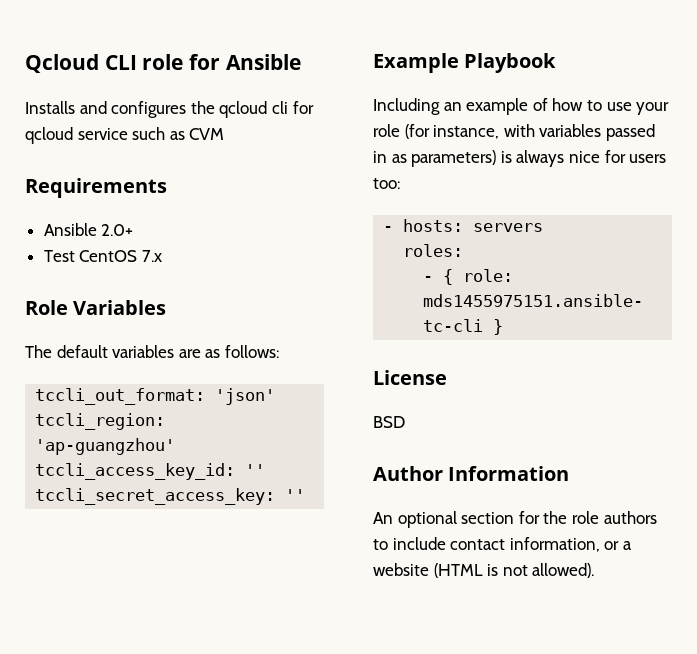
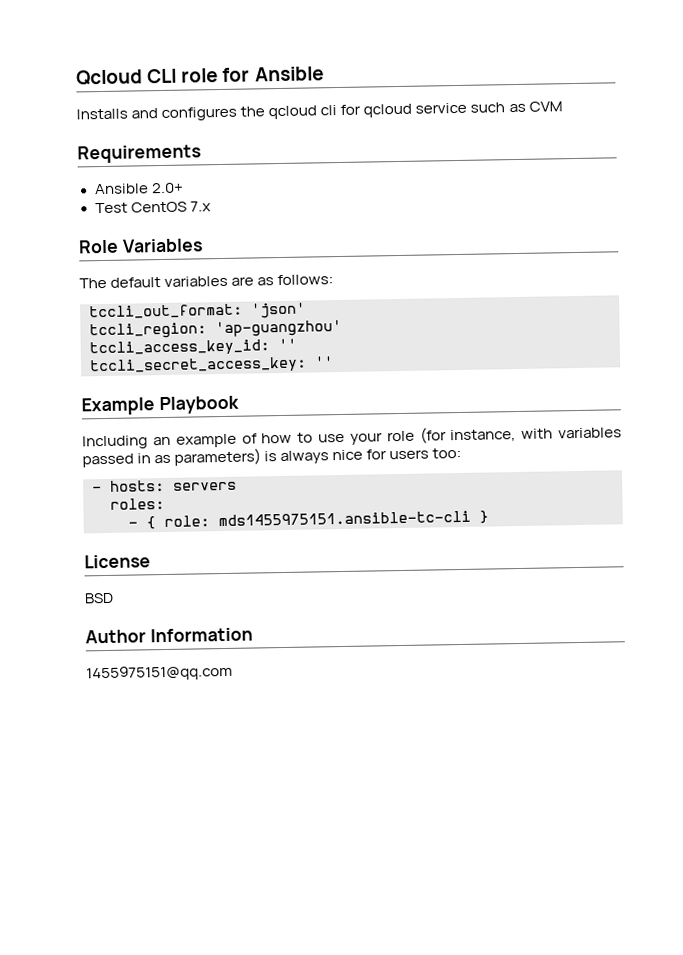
- An optional section for the role authors to include contact information, or a website (HTML is not allowed).
+ 1455975151@qq.com

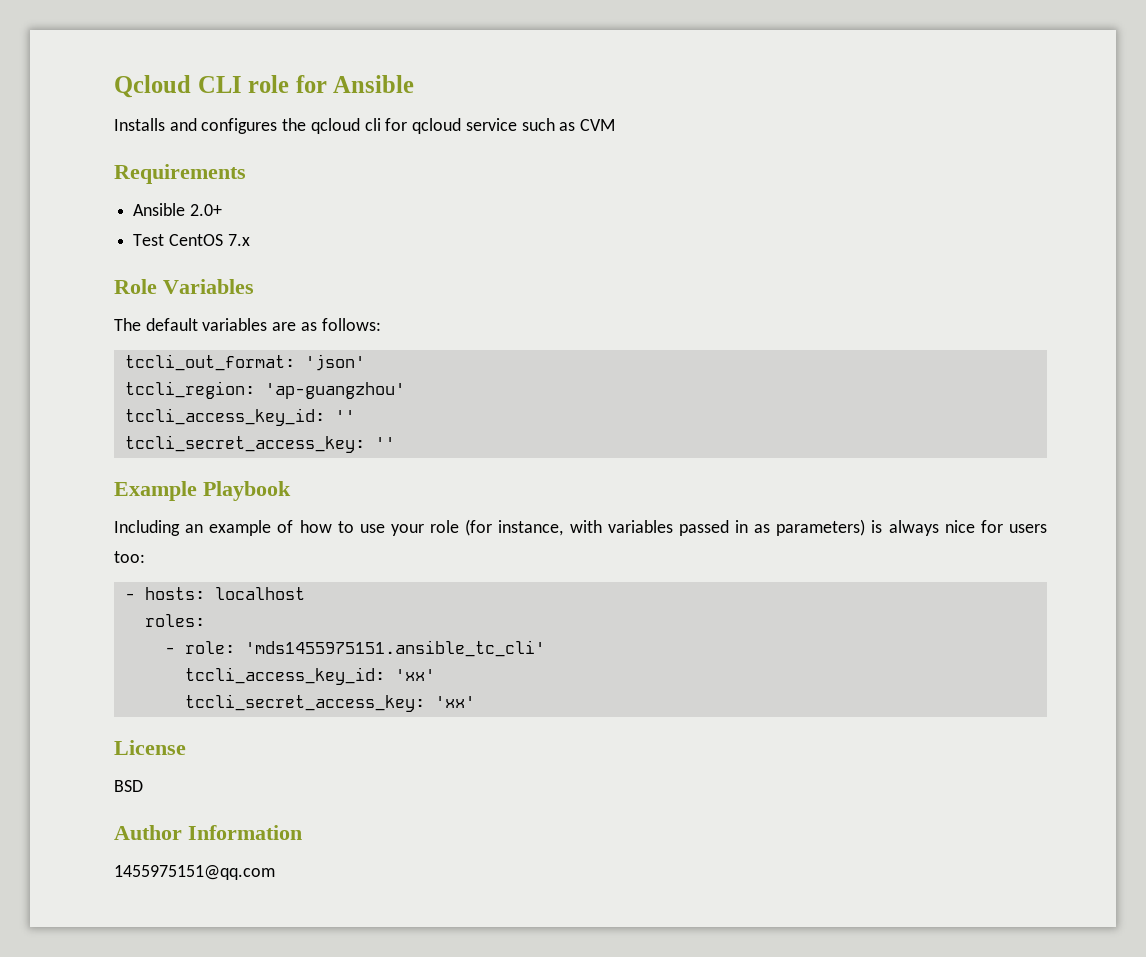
- - hosts: servers
+ - hosts: localhost
- - { role: mds1455975151.ansible-tc-cli }
+ - role: 'mds1455975151.ansible_tc_cli'
+ tccli_access_key_id: 'xx'
+ tccli_secret_access_key: 'xx'

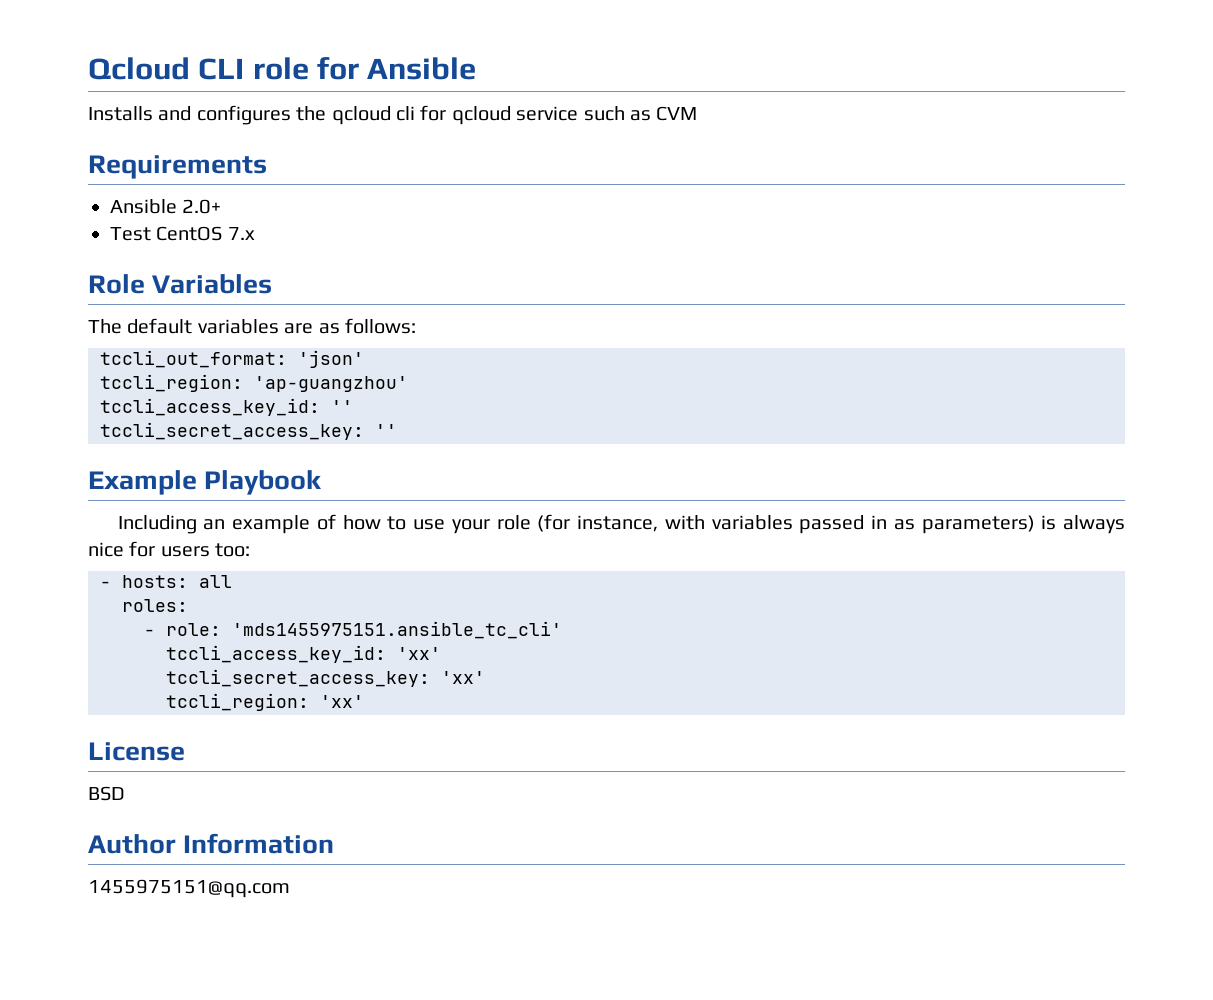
- - hosts: localhost
+ - hosts: all
+ tccli_region: 'xx'

